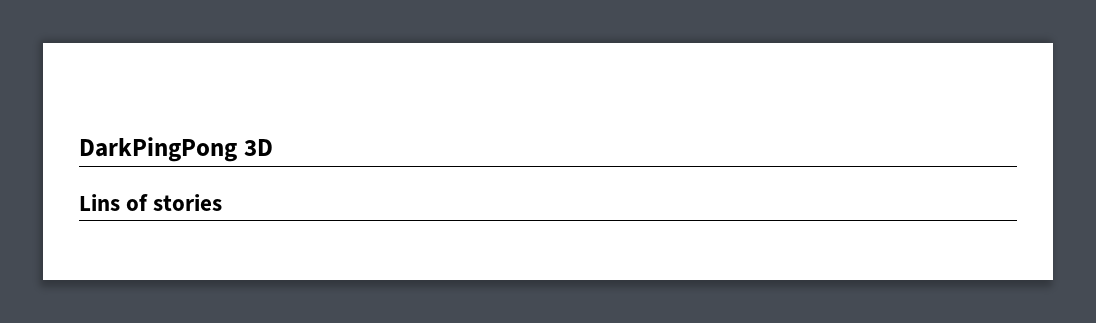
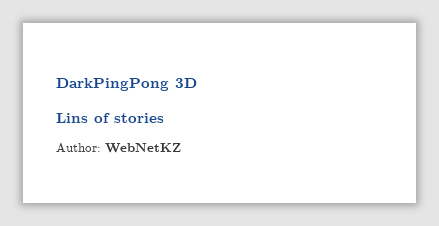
+ Author: WebNetKZ

